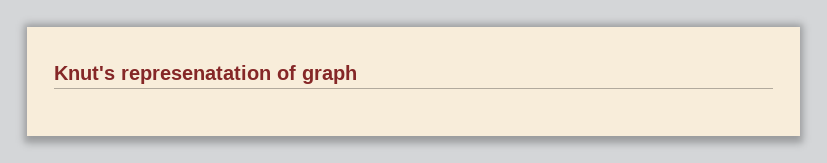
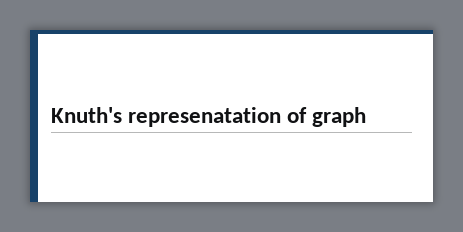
- Knut's represenatation of graph
+ Knuth's represenatation of graph

